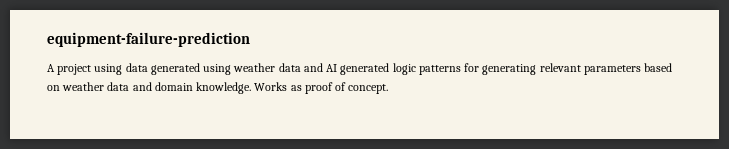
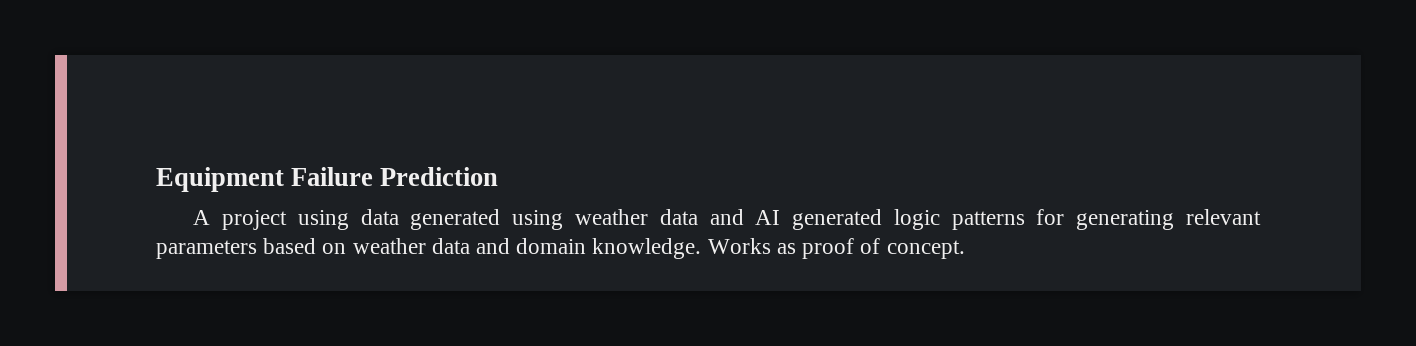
- equipment-failure-prediction
+ Equipment Failure Prediction

